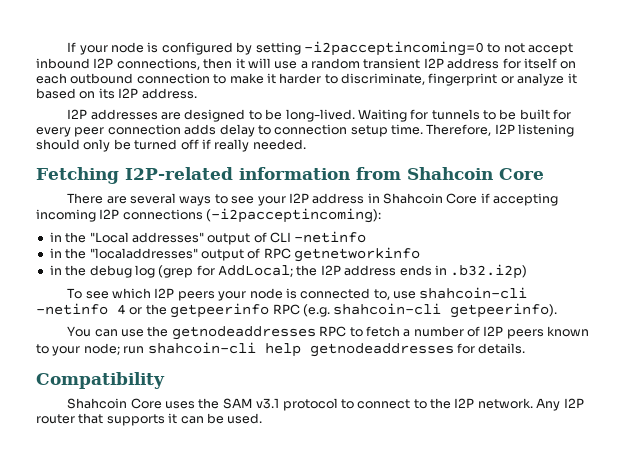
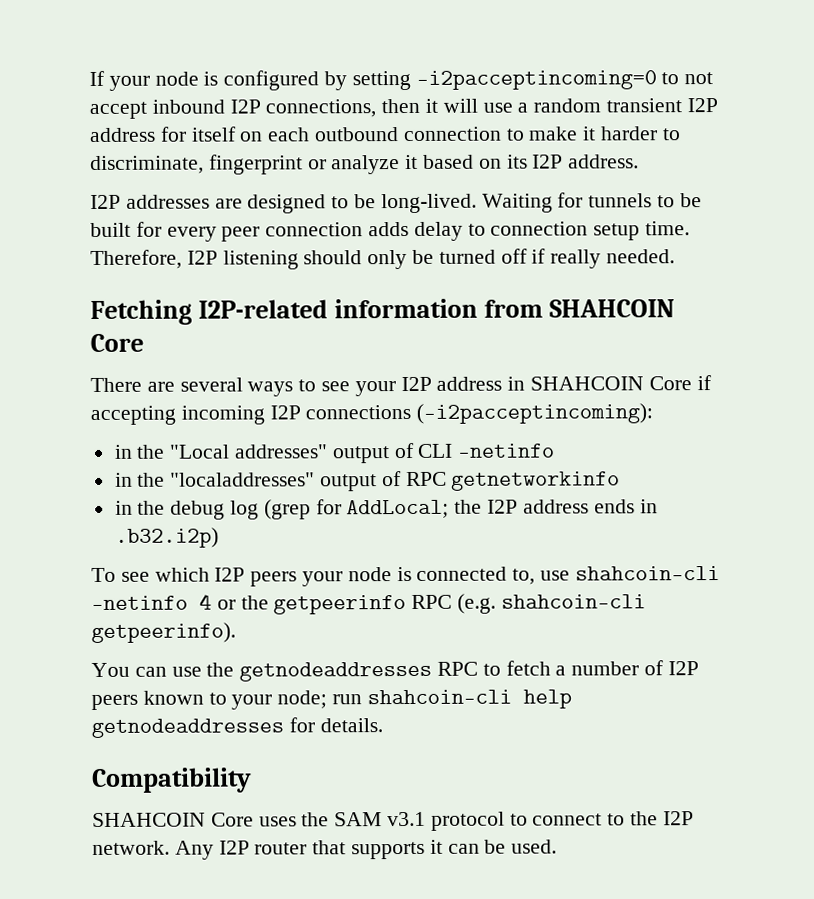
- Fetching I2P-related information from Shahcoin Core
+ Fetching I2P-related information from SHAHCOIN Core
- There are several ways to see your I2P address in Shahcoin Core if accepting incoming I2P connections (-i2pacceptincoming):
+ There are several ways to see your I2P address in SHAHCOIN Core if accepting incoming I2P connections (-i2pacceptincoming):
- Shahcoin Core uses the SAM v3.1 protocol to connect to the I2P network.
+ SHAHCOIN Core uses the SAM v3.1 protocol to connect to the I2P network.

